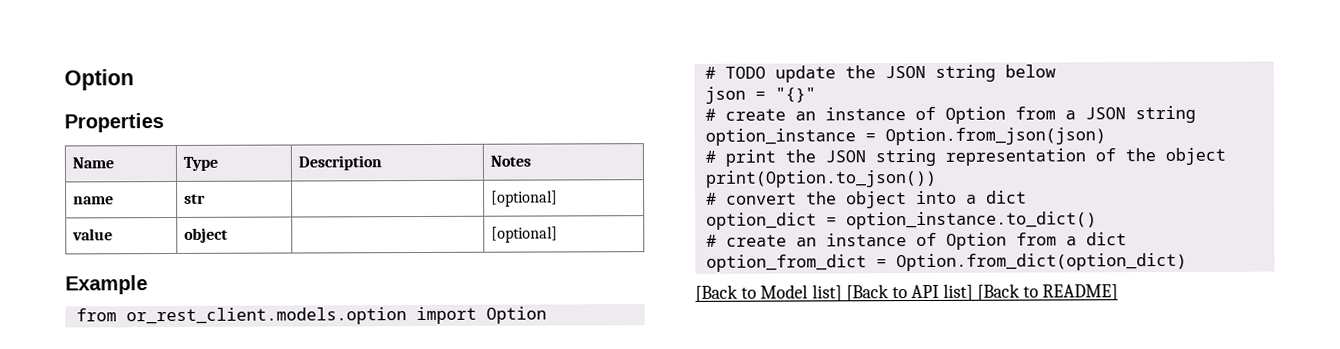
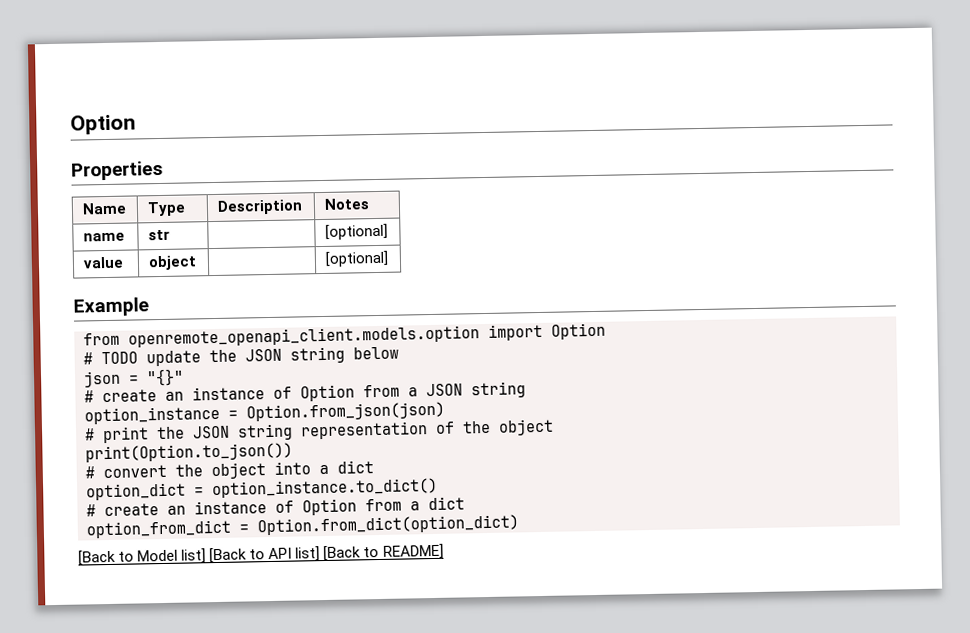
- from or_rest_client.models.option import Option
+ from openremote_openapi_client.models.option import Option

